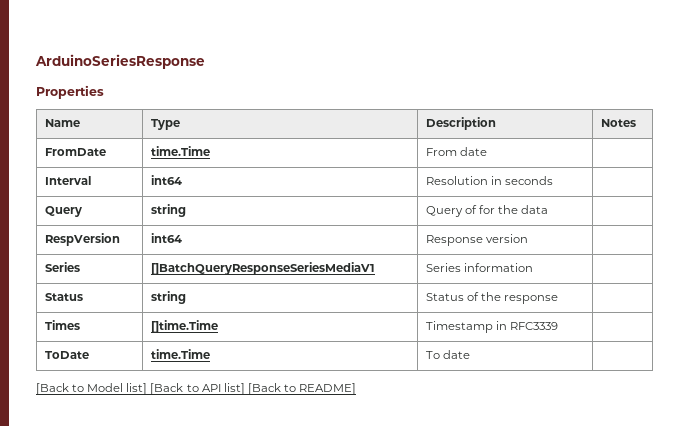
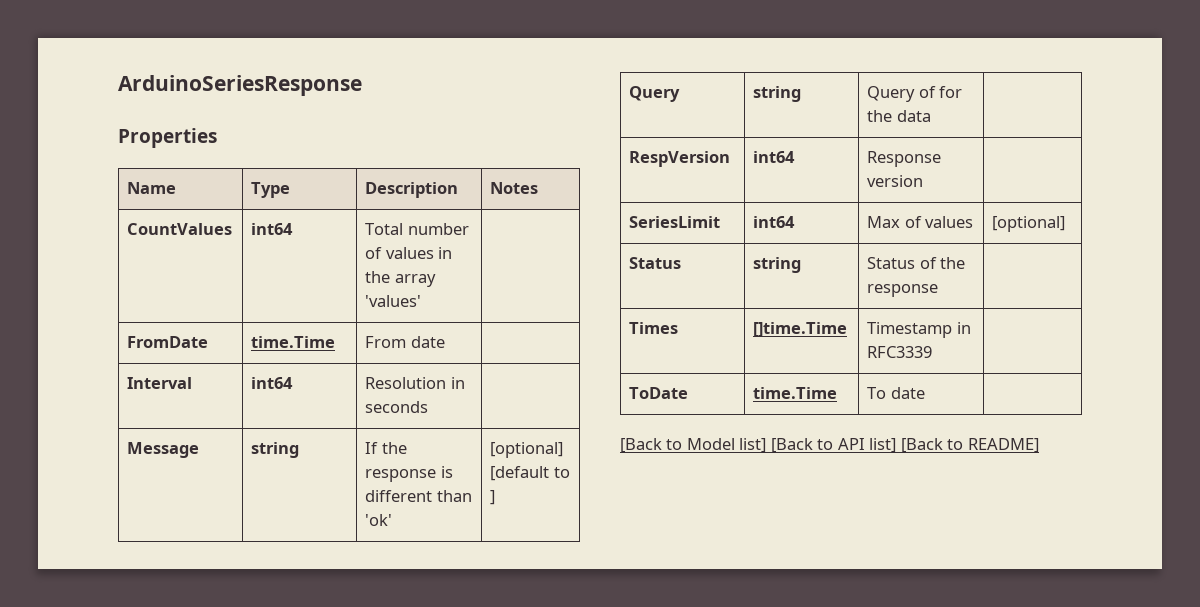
+ CountValues | int64 | Total number of values in the array 'values' |
+ Message | string | If the response is different than 'ok' | [optional] [default to ]
- Series | []BatchQueryResponseSeriesMediaV1 | Series information |
+ SeriesLimit | int64 | Max of values | [optional]

